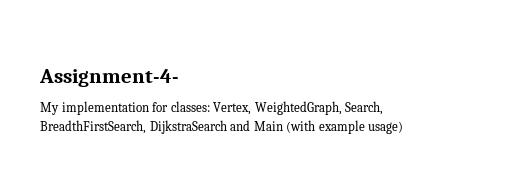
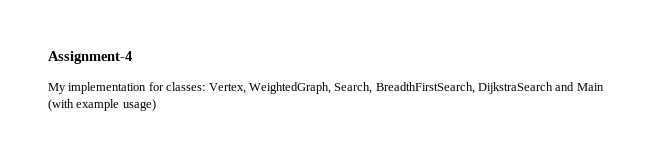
- Assignment-4-
+ Assignment-4

